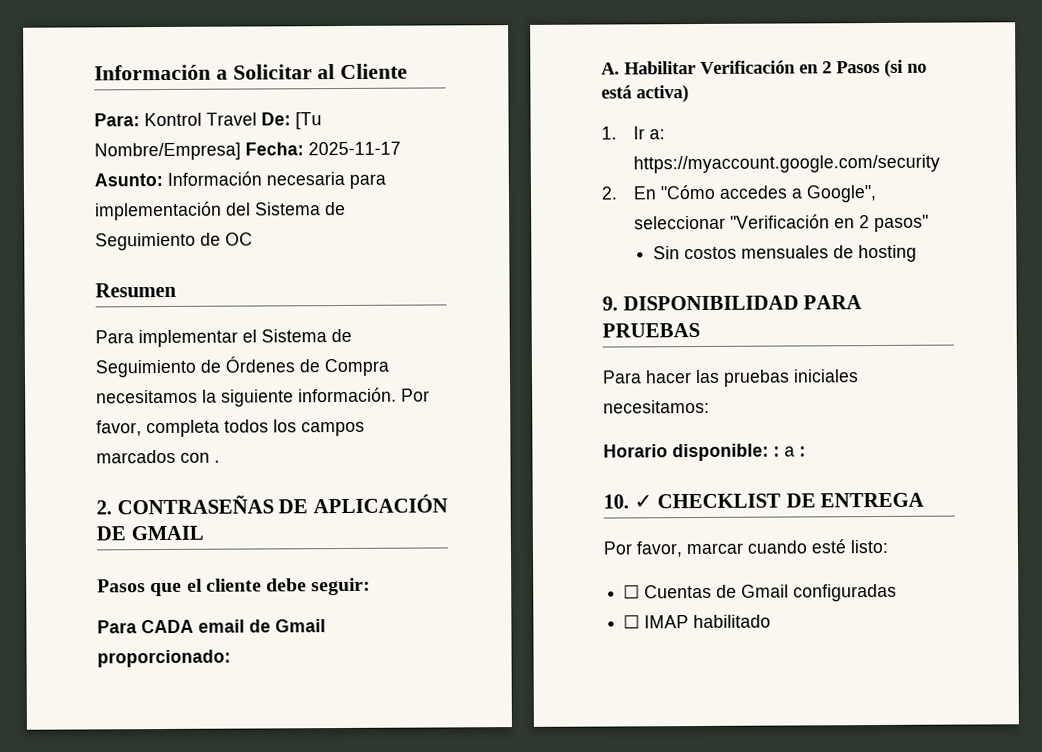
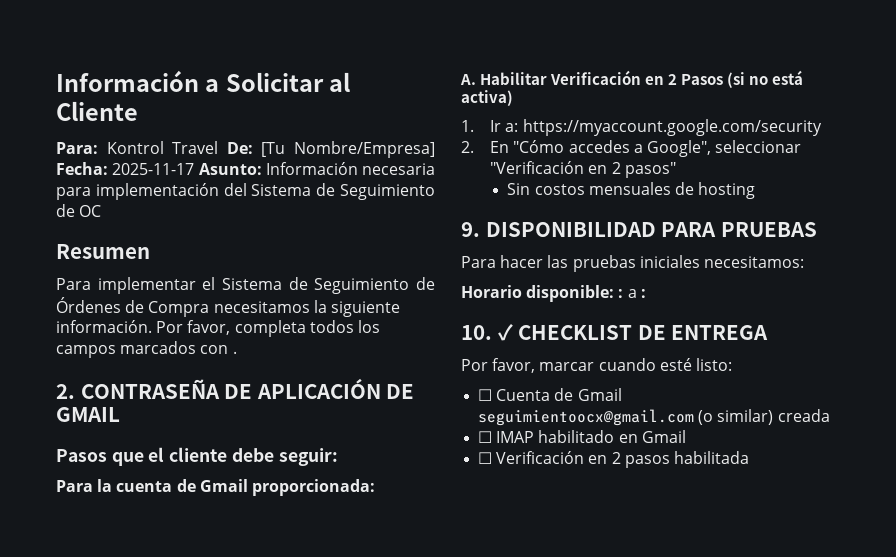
- 2. CONTRASEÑAS DE APLICACIÓN DE GMAIL
+ 2. CONTRASEÑA DE APLICACIÓN DE GMAIL
- Para CADA email de Gmail proporcionado:
+ Para la cuenta de Gmail proporcionada:
- ☐ Cuentas de Gmail configuradas
+ ☐ Cuenta de Gmail seguimientoocx@gmail.com (o similar) creada
- ☐ IMAP habilitado
+ ☐ IMAP habilitado en Gmail
+ ☐ Verificación en 2 pasos habilitada

